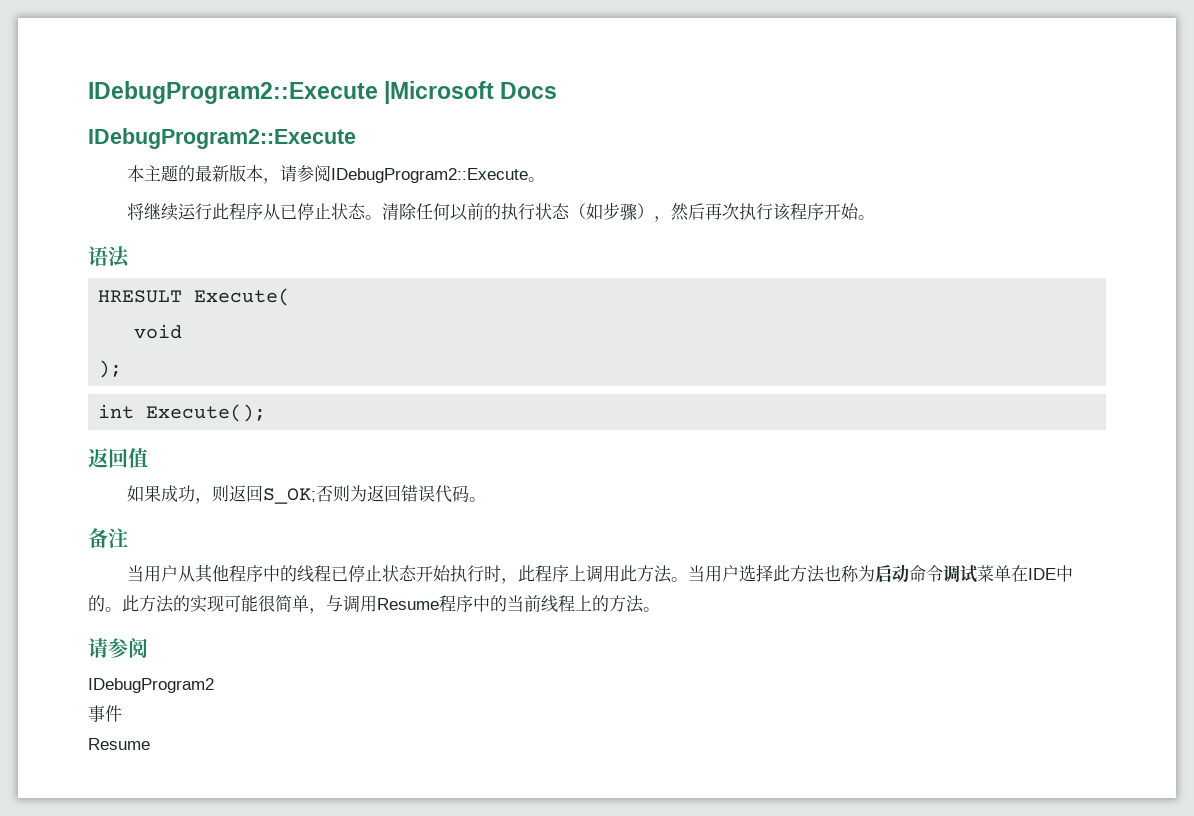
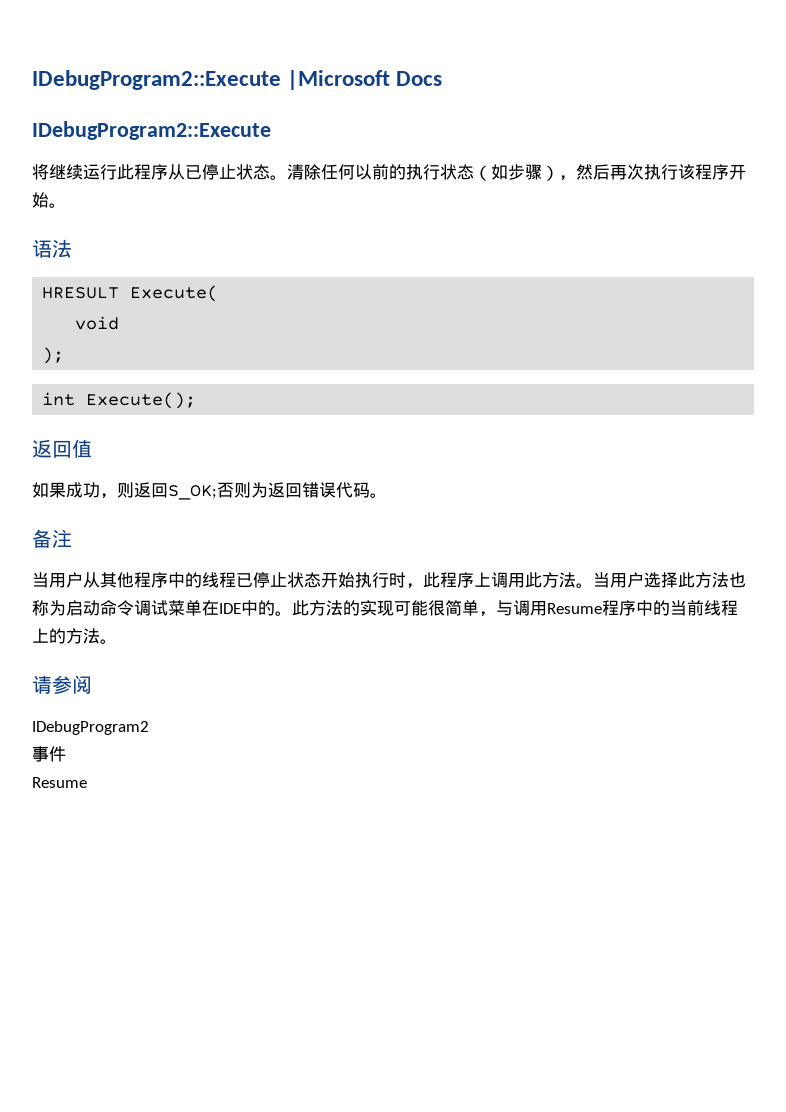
- 本主题的最新版本，请参阅IDebugProgram2::Execute。

